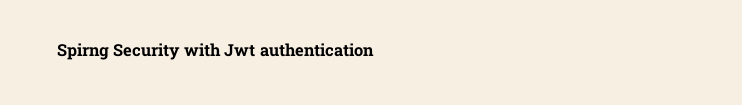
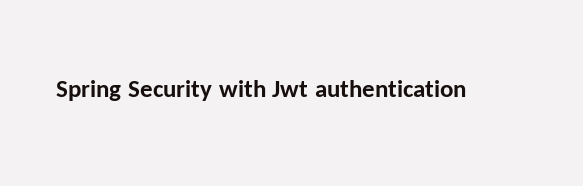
- Spirng Security with Jwt authentication
+ Spring Security with Jwt authentication

